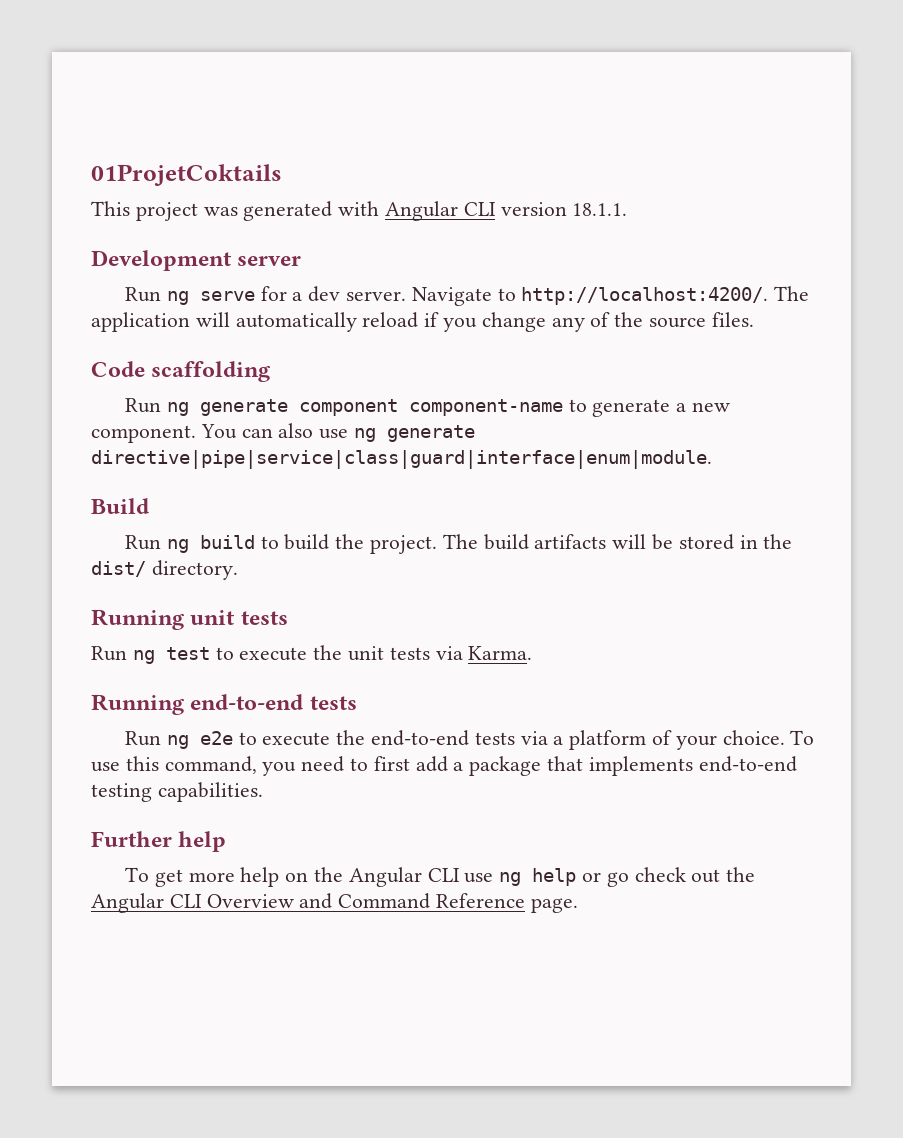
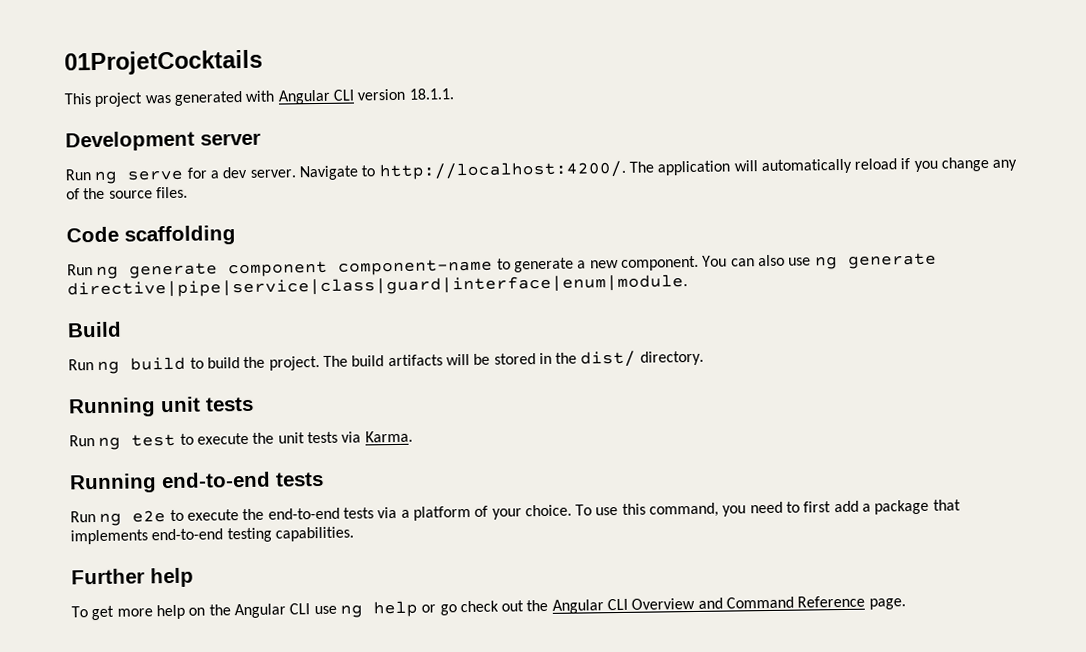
- 01ProjetCoktails
+ 01ProjetCocktails

